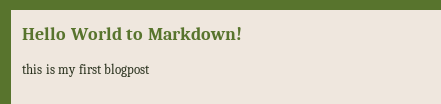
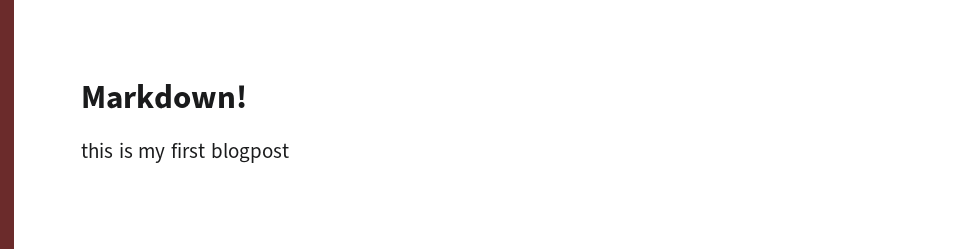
- Hello World to Markdown!
+ Markdown!

